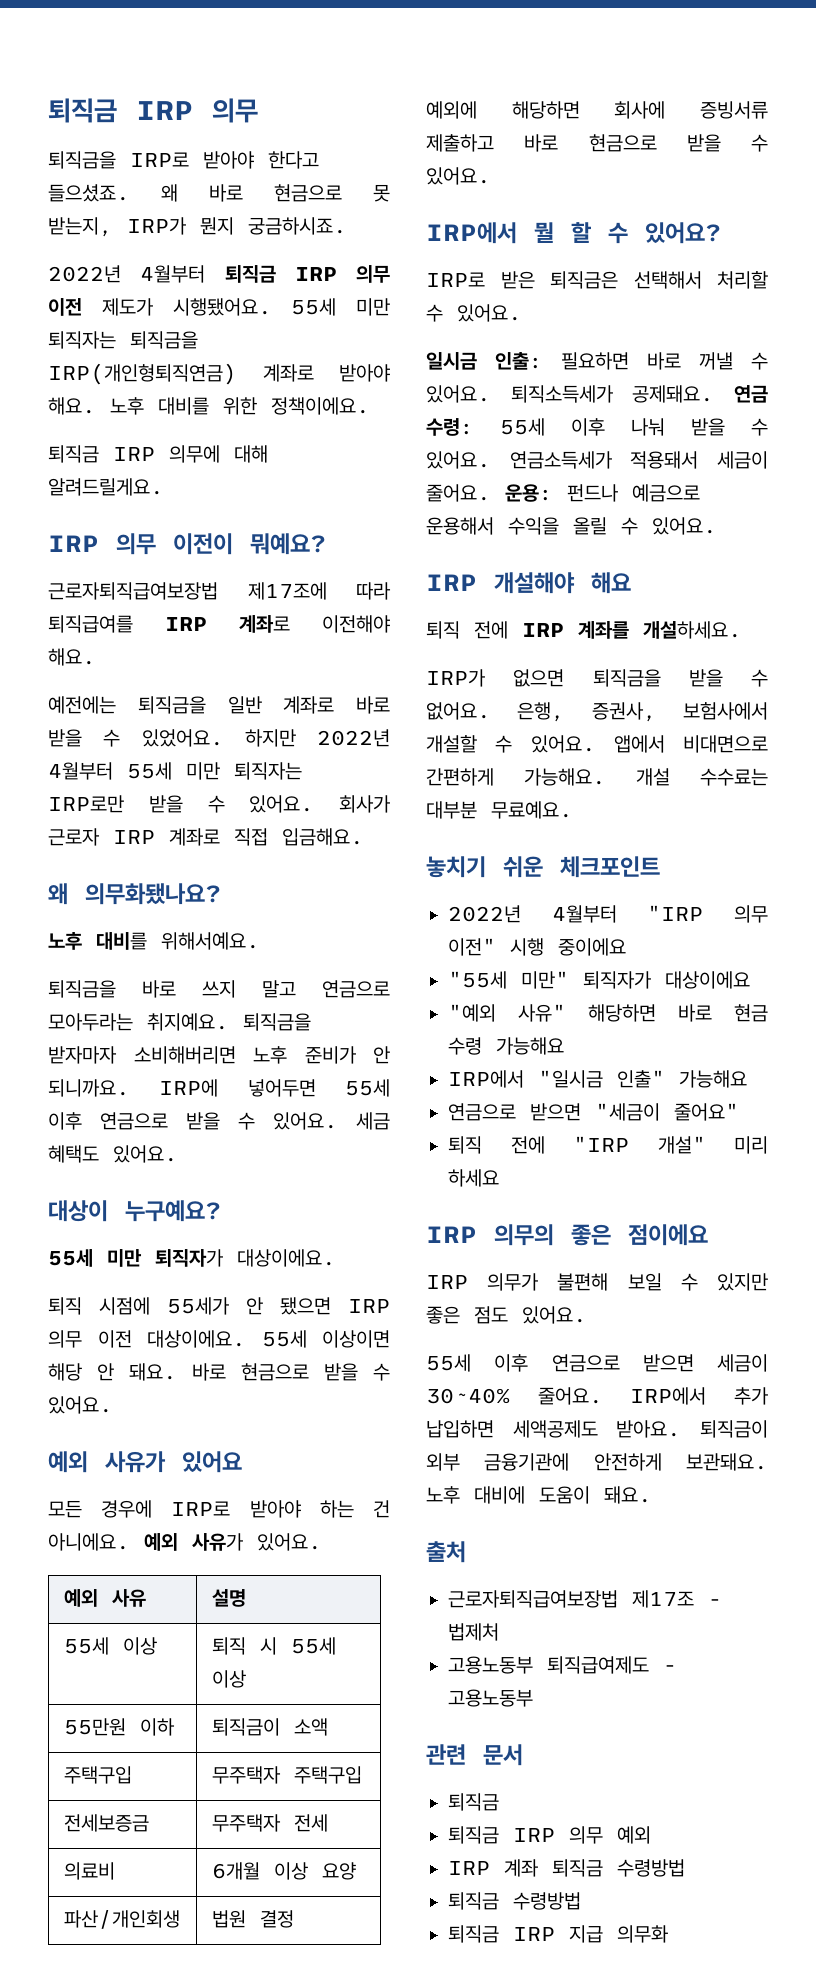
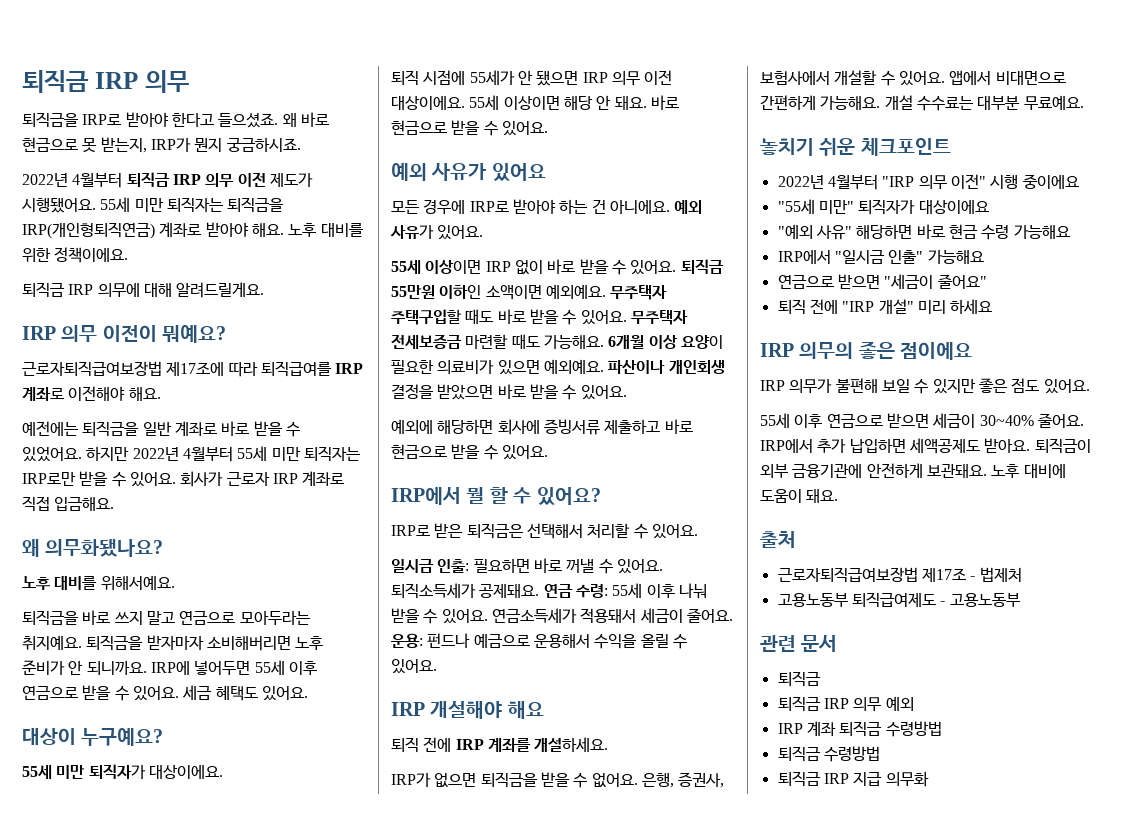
- 예외 사유 | 설명
- 55세 이상 | 퇴직 시 55세 이상
- 55만원 이하 | 퇴직금이 소액
- 주택구입 | 무주택자 주택구입
- 전세보증금 | 무주택자 전세
- 의료비 | 6개월 이상 요양
- 파산/개인회생 | 법원 결정
+ 55세 이상이면 IRP 없이 바로 받을 수 있어요. 퇴직금 55만원 이하인 소액이면 예외예요. 무주택자 주택구입할 때도 바로 받을 수 있어요. 무주택자 전세보증금 마련할 때도 가능해요. 6개월 이상 요양이 필요한 의료비가 있으면 예외예요. 파산이나 개인회생 결정을 받았으면 바로 받을 수 있어요.

